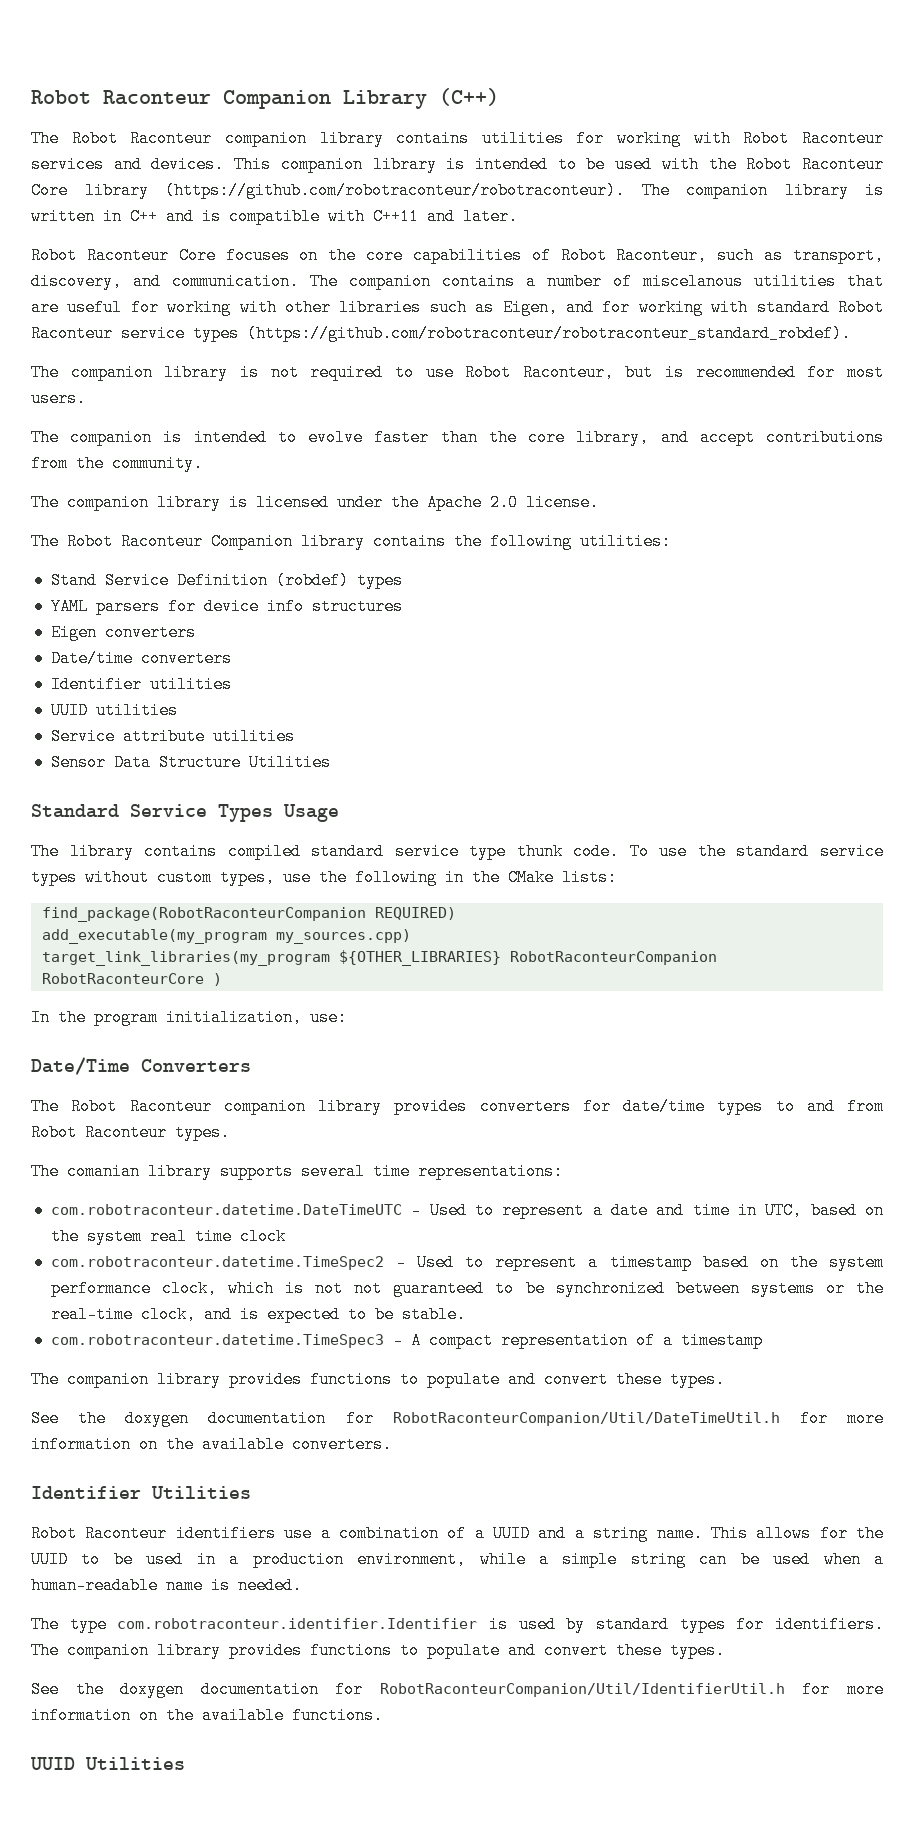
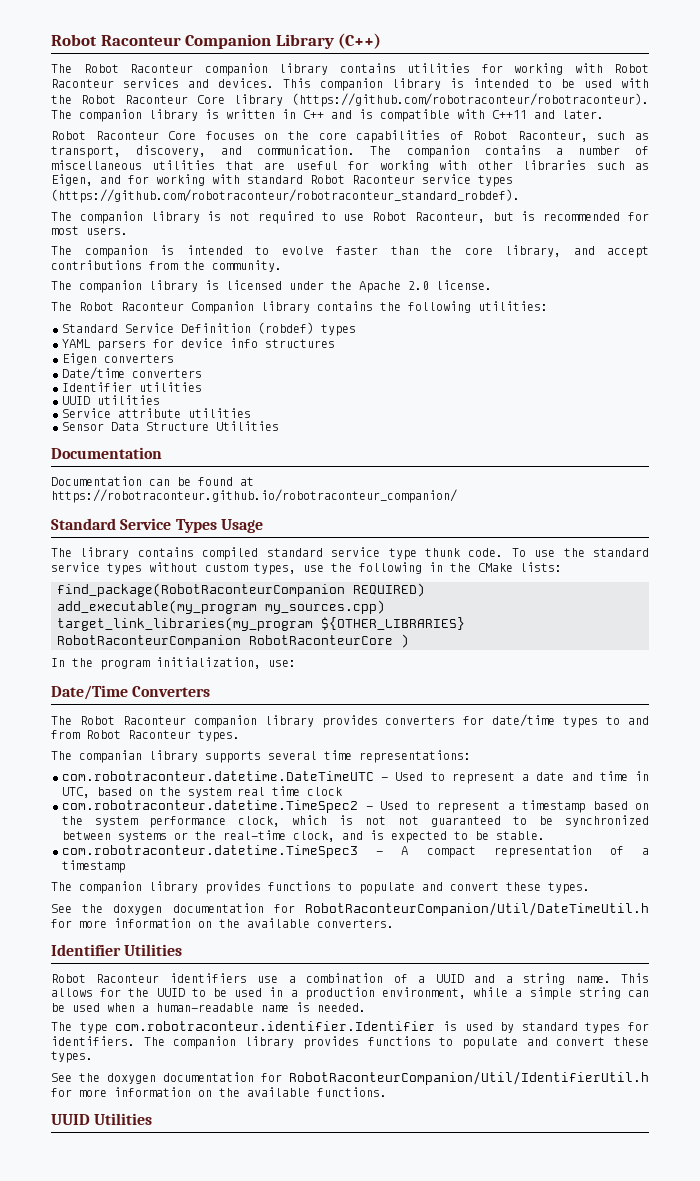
- The companion contains a number of miscelanous utilities that are useful for working with other libraries such as Eigen, and for working with standard Robot Raconteur service types (https://github.com/robotraconteur/robotraconteur_standard_robdef).
+ The companion contains a number of miscellaneous utilities that are useful for working with other libraries such as Eigen, and for working with standard Robot Raconteur service types (https://github.com/robotraconteur/robotraconteur_standard_robdef).
- Stand Service Definition (robdef) types
+ Standard Service Definition (robdef) types
  Sensor Data Structure Utilities
+ Documentation
+ Documentation can be found at https://robotraconteur.github.io/robotraconteur_companion/
- The comanian library supports several time representations:
+ The companian library supports several time representations:

